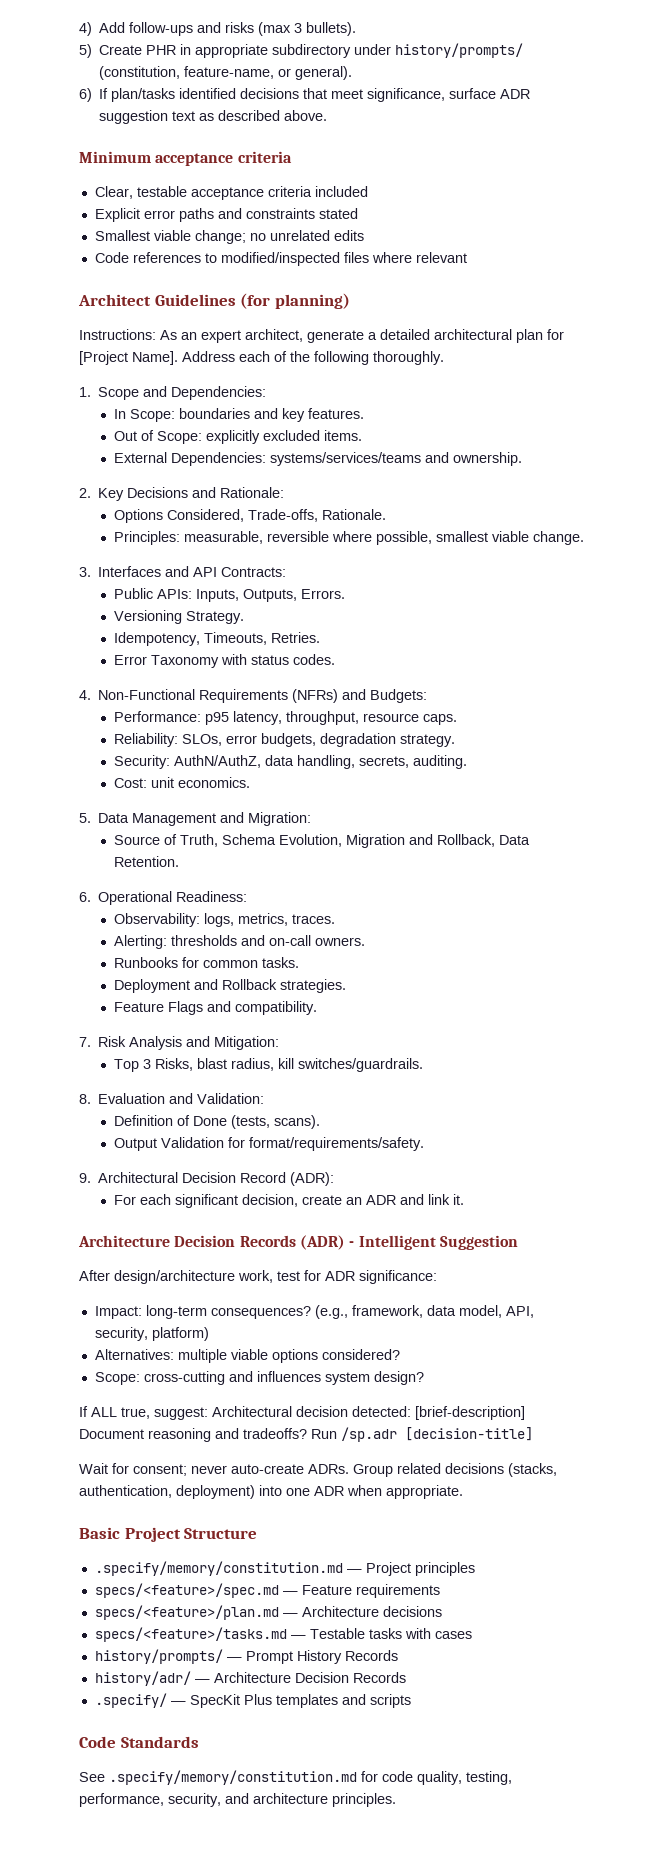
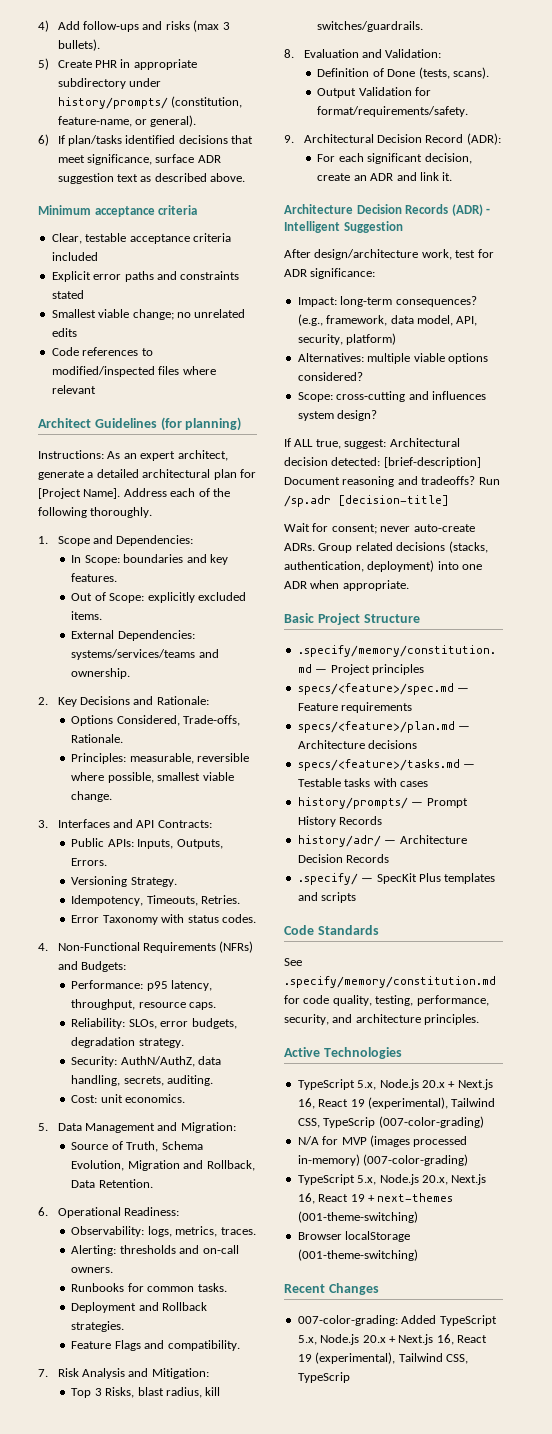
+ Active Technologies
+ TypeScript 5.x, Node.js 20.x + Next.js 16, React 19 (experimental), Tailwind CSS, TypeScrip (007-color-grading)
+ N/A for MVP (images processed in-memory) (007-color-grading)
+ TypeScript 5.x, Node.js 20.x, Next.js 16, React 19 + next-themes (001-theme-switching)
+ Browser localStorage (001-theme-switching)
+ Recent Changes
+ 007-color-grading: Added TypeScript 5.x, Node.js 20.x + Next.js 16, React 19 (experimental), Tailwind CSS, TypeScrip

